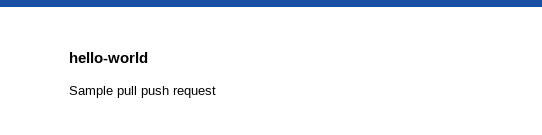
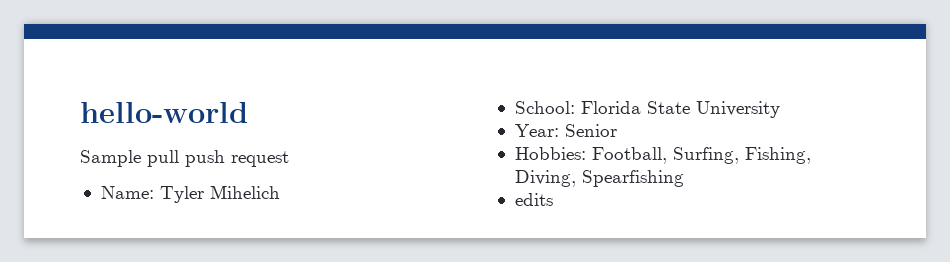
+ Name: Tyler Mihelich
+ School: Florida State University
+ Year: Senior
+ Hobbies: Football, Surfing, Fishing, Diving, Spearfishing
+ edits

